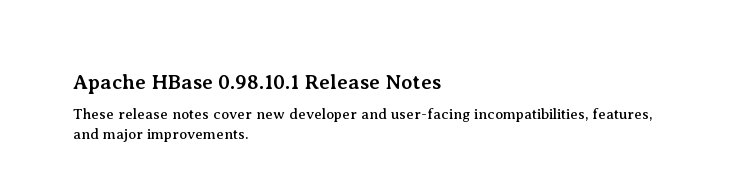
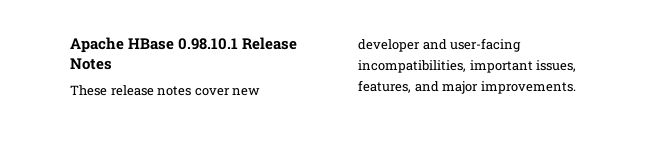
- These release notes cover new developer and user-facing incompatibilities, features, and major improvements.
+ These release notes cover new developer and user-facing incompatibilities, important issues, features, and major improvements.

